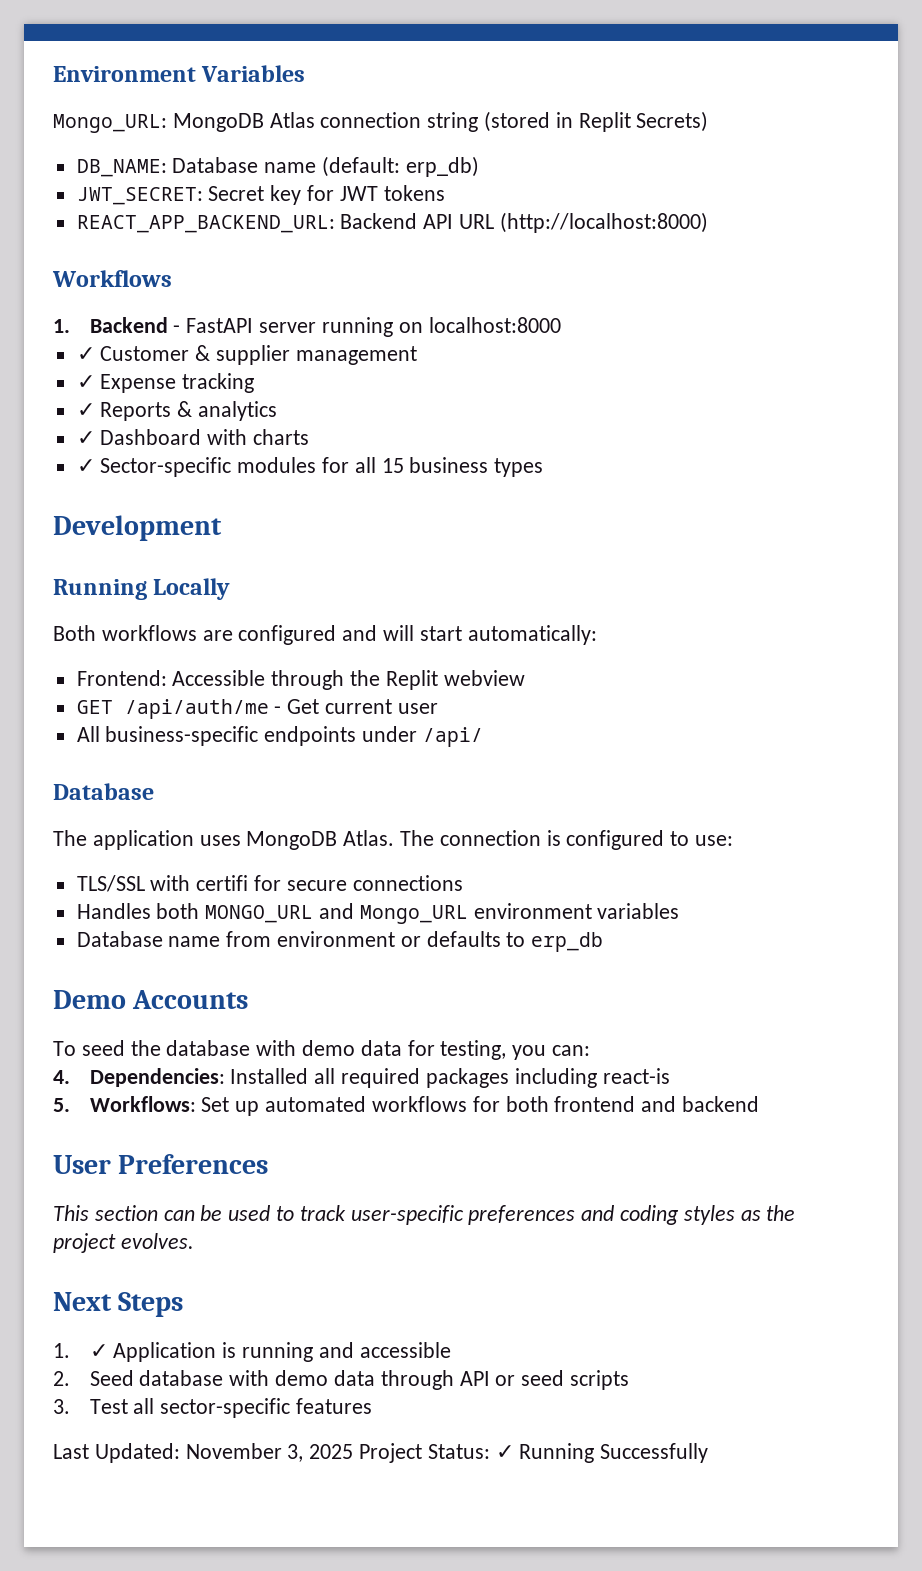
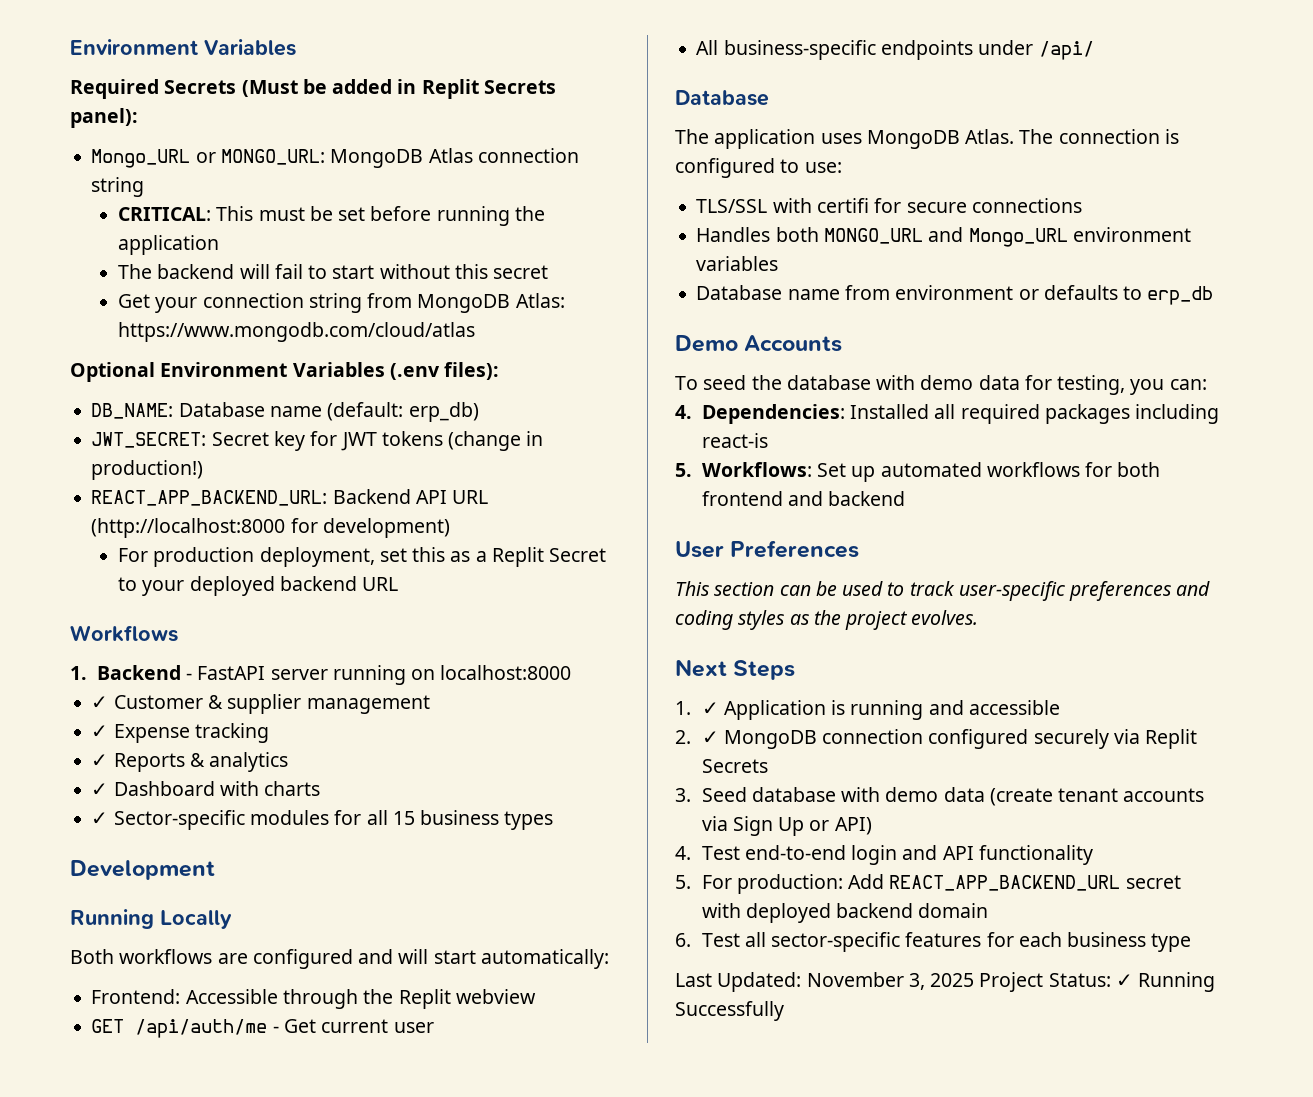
- Mongo_URL: MongoDB Atlas connection string (stored in Replit Secrets)
+ Required Secrets (Must be added in Replit Secrets panel):
+ Mongo_URL or MONGO_URL: MongoDB Atlas connection string
+ CRITICAL: This must be set before running the application
+ The backend will fail to start without this secret
+ Get your connection string from MongoDB Atlas: https://www.mongodb.com/cloud/atlas
+ Optional Environment Variables (.env files):
- JWT_SECRET: Secret key for JWT tokens
+ JWT_SECRET: Secret key for JWT tokens (change in production!)
- REACT_APP_BACKEND_URL: Backend API URL (http://localhost:8000)
+ REACT_APP_BACKEND_URL: Backend API URL (http://localhost:8000 for development)
+ For production deployment, set this as a Replit Secret to your deployed backend URL
- 2. Seed database with demo data through API or seed scripts
- 3. Test all sector-specific features
+ 2. ✓ MongoDB connection configured securely via Replit Secrets
+ 3. Seed database with demo data (create tenant accounts via Sign Up or API)
+ 4. Test end-to-end login and API functionality
+ 5. For production: Add REACT_APP_BACKEND_URL secret with deployed backend domain
+ 6. Test all sector-specific features for each business type

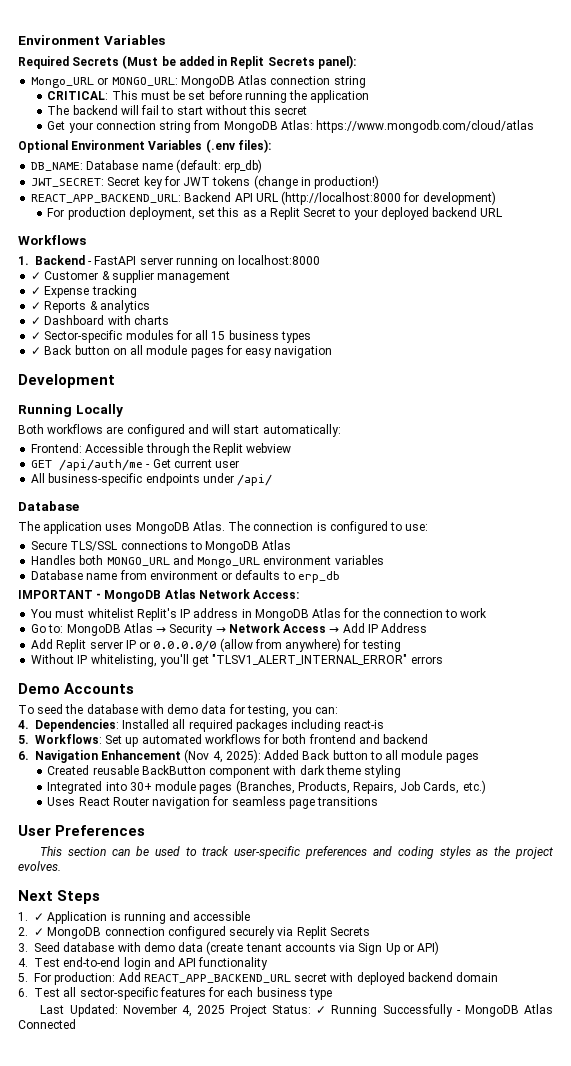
+ ✓ Back button on all module pages for easy navigation
- TLS/SSL with certifi for secure connections
+ Secure TLS/SSL connections to MongoDB Atlas
+ IMPORTANT - MongoDB Atlas Network Access:
+ You must whitelist Replit's IP address in MongoDB Atlas for the connection to work
+ Go to: MongoDB Atlas → Security → Network Access → Add IP Address
+ Add Replit server IP or 0.0.0.0/0 (allow from anywhere) for testing
+ Without IP whitelisting, you'll get "TLSV1_ALERT_INTERNAL_ERROR" errors
+ 6. Navigation Enhancement (Nov 4, 2025): Added Back button to all module pages
+ Created reusable BackButton component with dark theme styling
+ Integrated into 30+ module pages (Branches, Products, Repairs, Job Cards, etc.)
+ Uses React Router navigation for seamless page transitions
- Last Updated: November 3, 2025 Project Status: ✓ Running Successfully
+ Last Updated: November 4, 2025 Project Status: ✓ Running Successfully - MongoDB Atlas Connected

